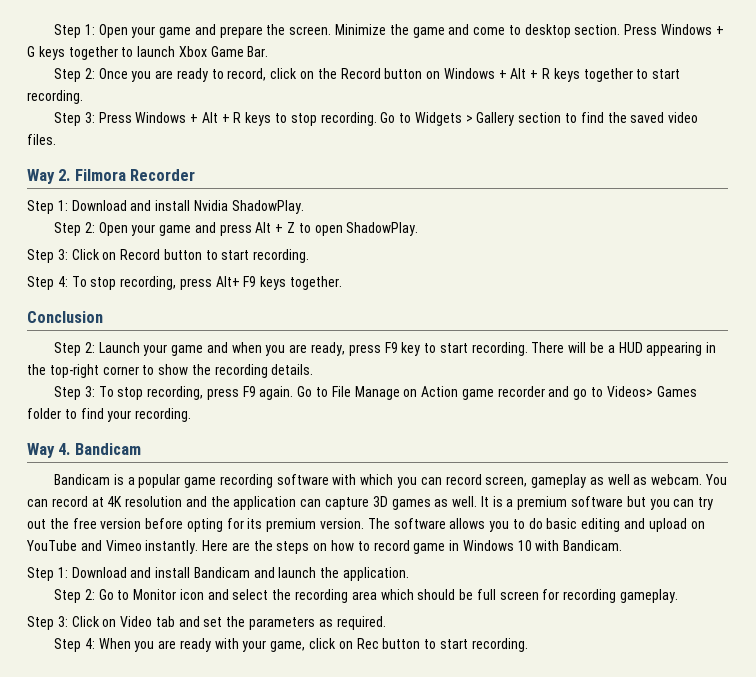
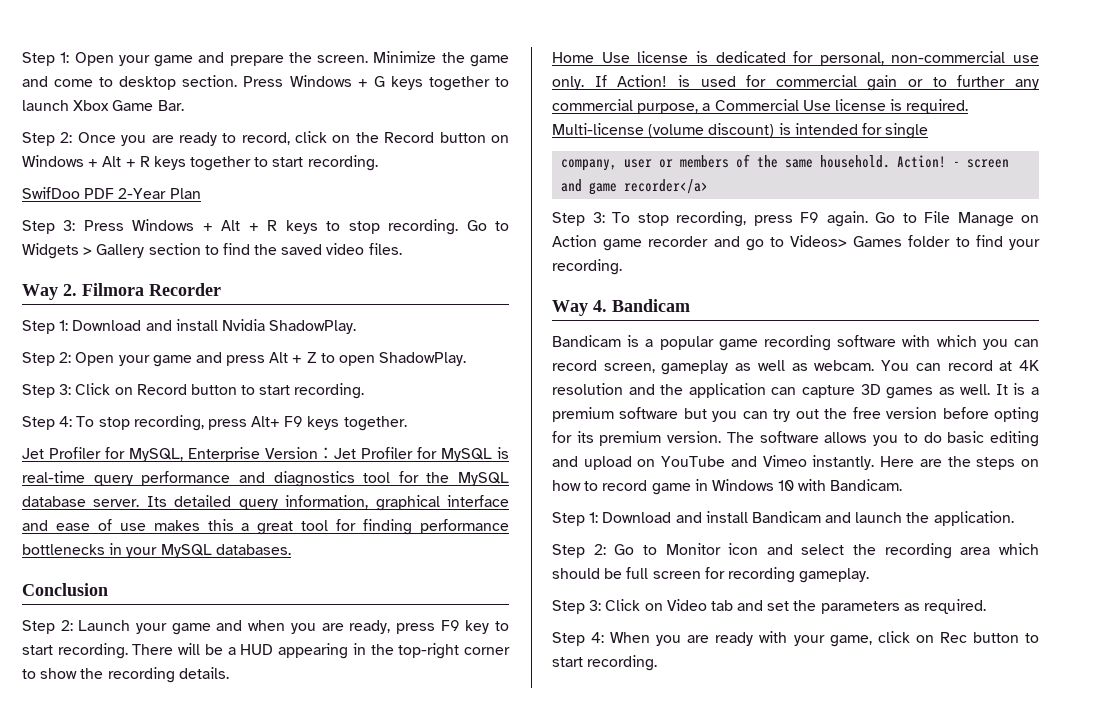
+ SwifDoo PDF 2-Year Plan
+ Jet Profiler for MySQL, Enterprise Version：Jet Profiler for MySQL is real-time query performance and diagnostics tool for the MySQL database server. Its detailed query information, graphical interface and ease of use makes this a great tool for finding performance bottlenecks in your MySQL databases.
+ Home Use license is dedicated for personal, non-commercial use only. If Action! is used for commercial gain or to further any commercial purpose, a Commercial Use license is required. Multi-license (volume discount) is intended for single
+ company, user or members of the same household. Action! - screen and game recorder</a>

